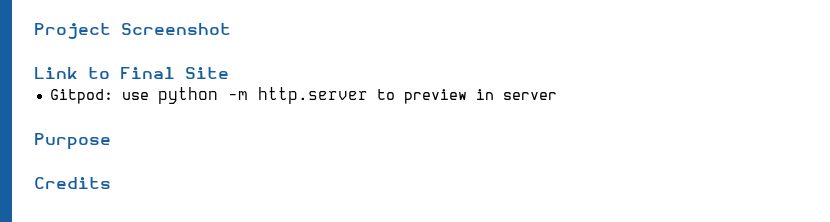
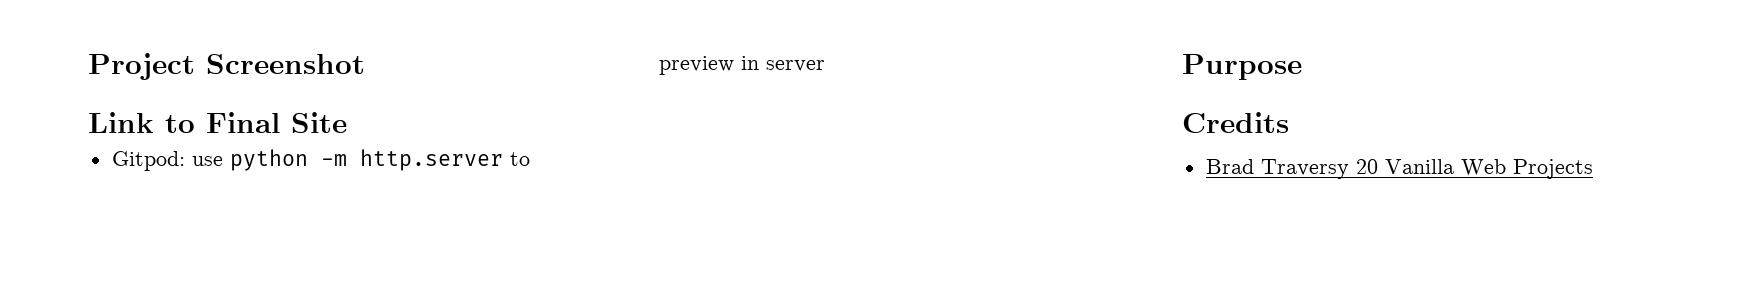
+ Brad Traversy 20 Vanilla Web Projects

